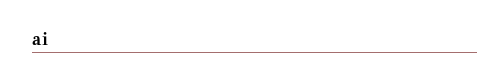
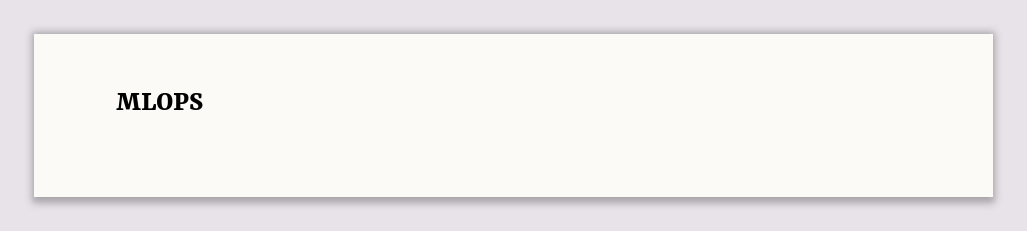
- ai
+ MLOPS

